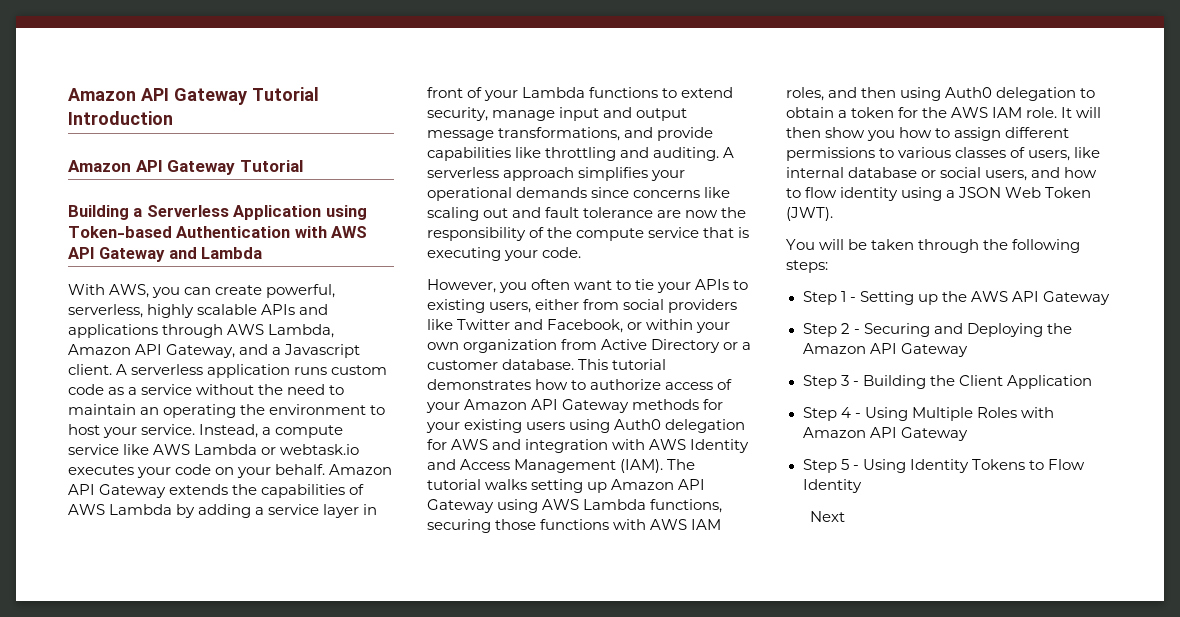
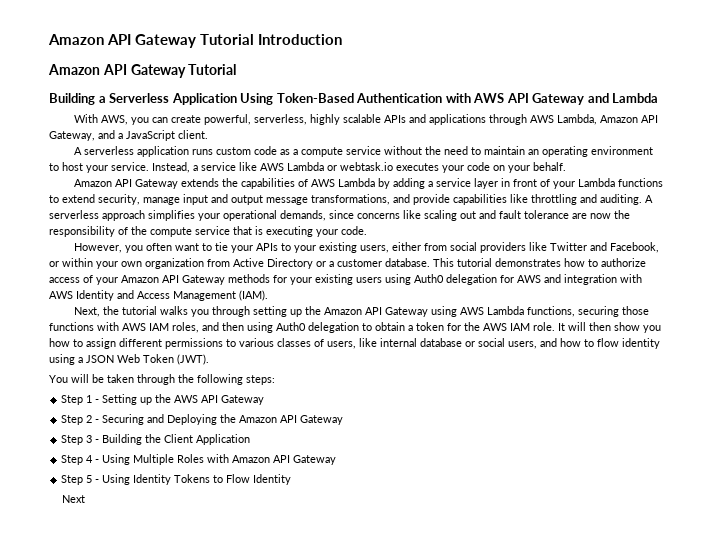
- Building a Serverless Application using Token-based Authentication with AWS API Gateway and Lambda
+ Building a Serverless Application Using Token-Based Authentication with AWS API Gateway and Lambda
- With AWS, you can create powerful, serverless, highly scalable APIs and applications through AWS Lambda, Amazon API Gateway, and a Javascript client. A serverless application runs custom code as a service without the need to maintain an operating the environment to host your service.
+ With AWS, you can create powerful, serverless, highly scalable APIs and applications through AWS Lambda, Amazon API Gateway, and a JavaScript client.
+ A serverless application runs custom code as a compute service without the need to maintain an operating environment to host your service.
- Instead, a compute service like AWS Lambda or webtask.io executes your code on your behalf. Amazon API Gateway extends the capabilities of AWS Lambda by adding a service layer in front of your Lambda functions to extend security, manage input and output message transformations, and provide capabilities like throttling and auditing.
+ Instead, a service like AWS Lambda or webtask.io executes your code on your behalf.
+ Amazon API Gateway extends the capabilities of AWS Lambda by adding a service layer in front of your Lambda functions to extend security, manage input and output message transformations, and provide capabilities like throttling and auditing.
- A serverless approach simplifies your operational demands since concerns like scaling out and fault tolerance are now the responsibility of the compute service that is executing your code.
+ A serverless approach simplifies your operational demands, since concerns like scaling out and fault tolerance are now the responsibility of the compute service that is executing your code.
- However, you often want to tie your APIs to existing users, either from social providers like Twitter and Facebook, or within your own organization from Active Directory or a customer database.
+ However, you often want to tie your APIs to your existing users, either from social providers like Twitter and Facebook, or within your own organization from Active Directory or a customer database.
- This tutorial demonstrates how to authorize access of your Amazon API Gateway methods for your existing users using Auth0 delegation for AWS and integration with AWS Identity and Access Management (IAM). The tutorial walks setting up Amazon API Gateway using AWS Lambda functions, securing those functions with AWS IAM roles, and then using Auth0 delegation to obtain a token for the AWS IAM role.
+ This tutorial demonstrates how to authorize access of your Amazon API Gateway methods for your existing users using Auth0 delegation for AWS and integration with AWS Identity and Access Management (IAM).
+ Next, the tutorial walks you through setting up the Amazon API Gateway using AWS Lambda functions, securing those functions with AWS IAM roles, and then using Auth0 delegation to obtain a token for the AWS IAM role.

